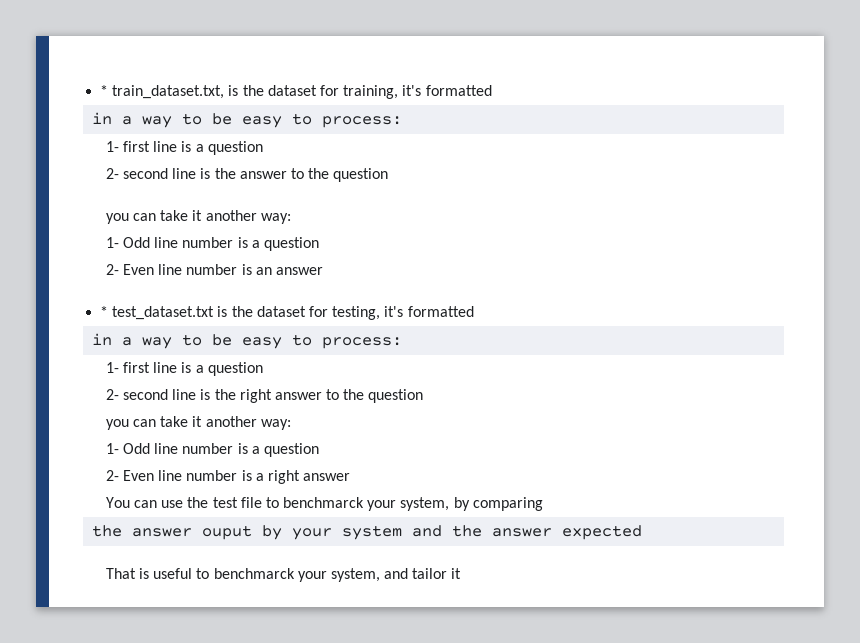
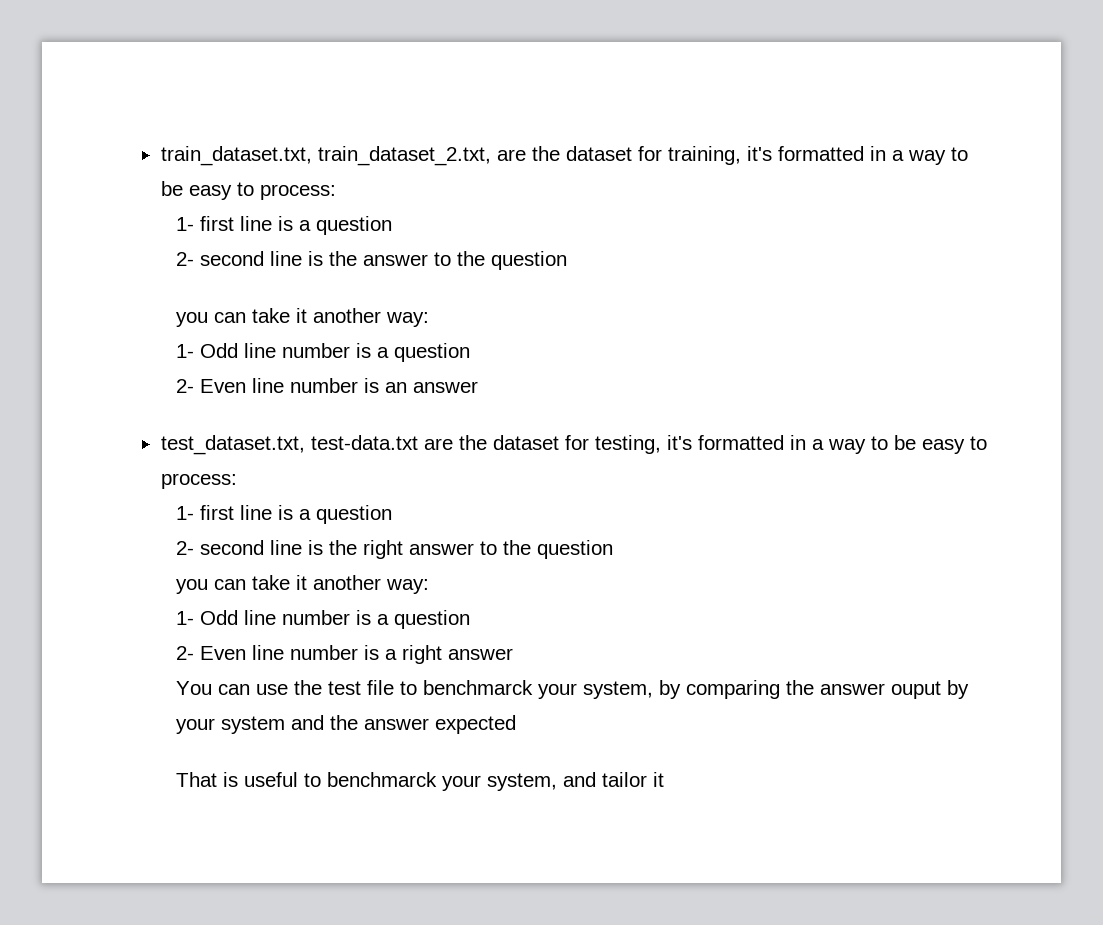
- * train_dataset.txt, is the dataset for training, it's formatted
- in a way to be easy to process:
+ train_dataset.txt, train_dataset_2.txt, are the dataset for training, it's formatted in a way to be easy to process:
- * test_dataset.txt is the dataset for testing, it's formatted
- in a way to be easy to process:
+ test_dataset.txt, test-data.txt are the dataset for testing, it's formatted in a way to be easy to process:
- You can use the test file to benchmarck your system, by comparing
- the answer ouput by your system and the answer expected
+ You can use the test file to benchmarck your system, by comparing the answer ouput by your system and the answer expected

